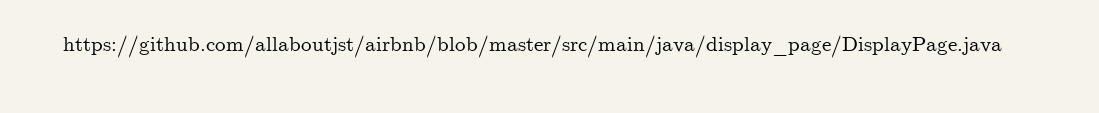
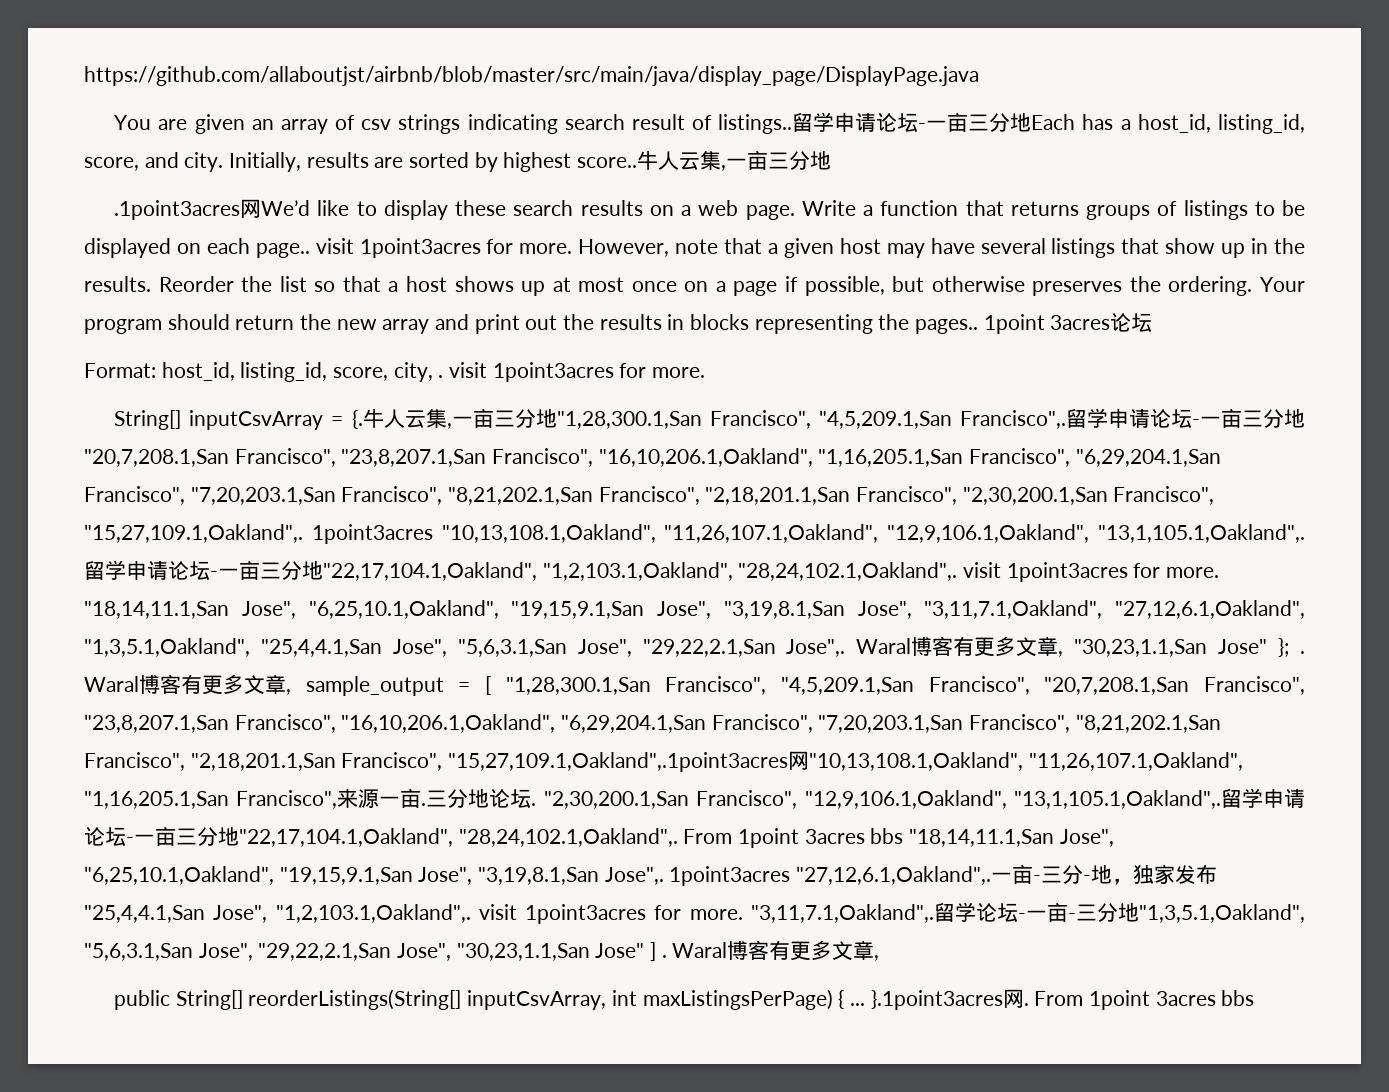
+ You are given an array of csv strings indicating search result of listings..留学申请论坛-一亩三分地Each has a host_id, listing_id, score, and city. Initially, results are sorted by highest score..牛人云集,一亩三分地
+ .1point3acres网We’d like to display these search results on a web page. Write a function that returns groups of listings to be displayed on each page.. visit 1point3acres for more. However, note that a given host may have several listings that show up in the results. Reorder the list so that a host shows up at most once on a page if possible, but otherwise preserves the ordering. Your program should return the new array and print out the results in blocks representing the pages.. 1point 3acres论坛
+ Format: host_id, listing_id, score, city, . visit 1point3acres for more.
+ String[] inputCsvArray = {.牛人云集,一亩三分地"1,28,300.1,San Francisco", "4,5,209.1,San Francisco",.留学申请论坛-一亩三分地"20,7,208.1,San Francisco", "23,8,207.1,San Francisco", "16,10,206.1,Oakland", "1,16,205.1,San Francisco", "6,29,204.1,San Francisco", "7,20,203.1,San Francisco", "8,21,202.1,San Francisco", "2,18,201.1,San Francisco", "2,30,200.1,San Francisco", "15,27,109.1,Oakland",. 1point3acres "10,13,108.1,Oakland", "11,26,107.1,Oakland", "12,9,106.1,Oakland", "13,1,105.1,Oakland",.留学申请论坛-一亩三分地"22,17,104.1,Oakland", "1,2,103.1,Oakland", "28,24,102.1,Oakland",. visit 1point3acres for more. "18,14,11.1,San Jose", "6,25,10.1,Oakland", "19,15,9.1,San Jose", "3,19,8.1,San Jose", "3,11,7.1,Oakland", "27,12,6.1,Oakland", "1,3,5.1,Oakland", "25,4,4.1,San Jose", "5,6,3.1,San Jose", "29,22,2.1,San Jose",. Waral博客有更多文章, "30,23,1.1,San Jose" }; . Waral博客有更多文章, sample_output = [ "1,28,300.1,San Francisco", "4,5,209.1,San Francisco", "20,7,208.1,San Francisco", "23,8,207.1,San Francisco", "16,10,206.1,Oakland", "6,29,204.1,San Francisco", "7,20,203.1,San Francisco", "8,21,202.1,San Francisco", "2,18,201.1,San Francisco", "15,27,109.1,Oakland",.1point3acres网"10,13,108.1,Oakland", "11,26,107.1,Oakland", "1,16,205.1,San Francisco",来源一亩.三分地论坛. "2,30,200.1,San Francisco", "12,9,106.1,Oakland", "13,1,105.1,Oakland",.留学申请论坛-一亩三分地"22,17,104.1,Oakland", "28,24,102.1,Oakland",. From 1point 3acres bbs "18,14,11.1,San Jose", "6,25,10.1,Oakland", "19,15,9.1,San Jose", "3,19,8.1,San Jose",. 1point3acres "27,12,6.1,Oakland",.一亩-三分-地，独家发布"25,4,4.1,San Jose", "1,2,103.1,Oakland",. visit 1point3acres for more. "3,11,7.1,Oakland",.留学论坛-一亩-三分地"1,3,5.1,Oakland", "5,6,3.1,San Jose", "29,22,2.1,San Jose", "30,23,1.1,San Jose" ] . Waral博客有更多文章,
+ public String[] reorderListings(String[] inputCsvArray, int maxListingsPerPage) { ... }.1point3acres网. From 1point 3acres bbs

